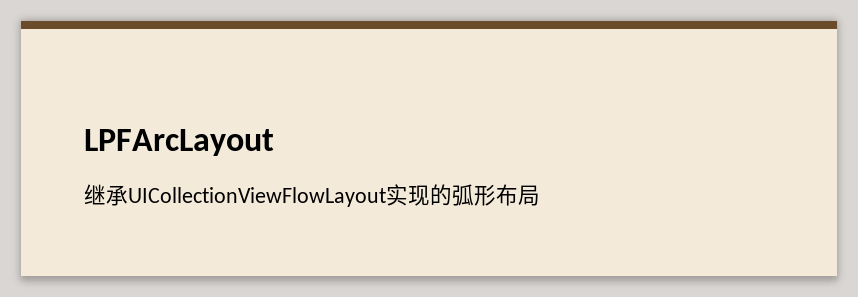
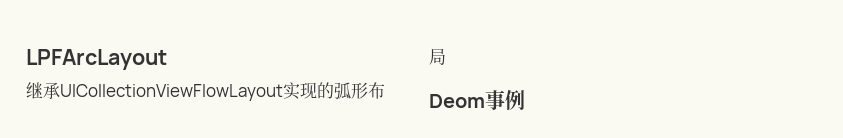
+ Deom事例

